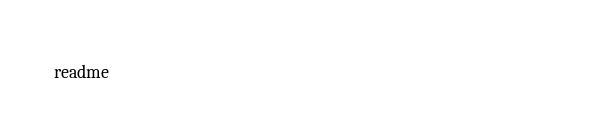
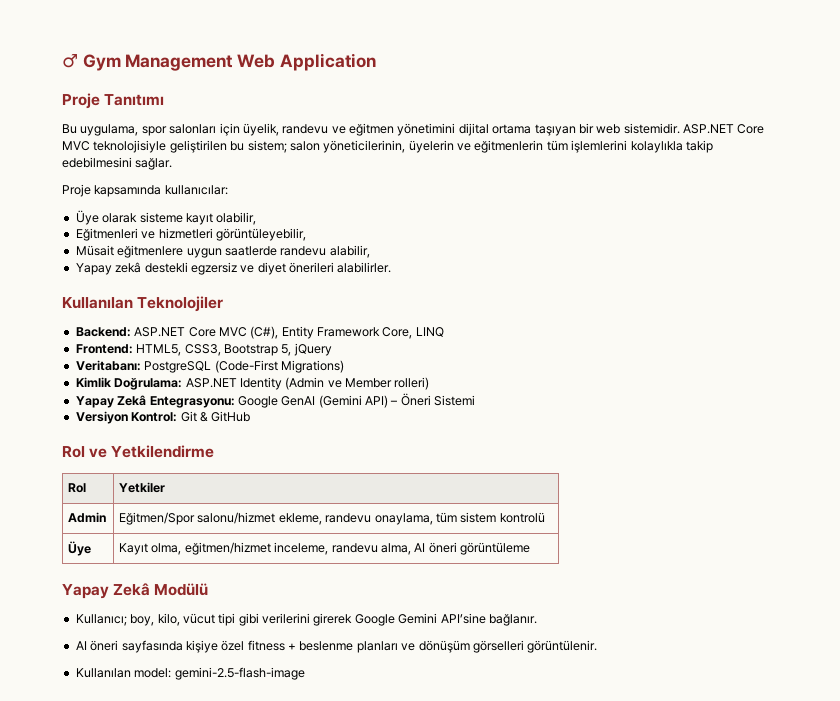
- readme
+ ♂ Gym Management Web Application
+ Proje Tanıtımı
+ Bu uygulama, spor salonları için üyelik, randevu ve eğitmen yönetimini dijital ortama taşıyan bir web sistemidir. ASP.NET Core MVC teknolojisiyle geliştirilen bu sistem; salon yöneticilerinin, üyelerin ve eğitmenlerin tüm işlemlerini kolaylıkla takip edebilmesini sağlar.
+ Proje kapsamında kullanıcılar:
+ Üye olarak sisteme kayıt olabilir,
+ Eğitmenleri ve hizmetleri görüntüleyebilir,
+ Müsait eğitmenlere uygun saatlerde randevu alabilir,
+ Yapay zekâ destekli egzersiz ve diyet önerileri alabilirler.
+ Kullanılan Teknolojiler
+ Backend: ASP.NET Core MVC (C#), Entity Framework Core, LINQ
+ Frontend: HTML5, CSS3, Bootstrap 5, jQuery
+ Veritabanı: PostgreSQL (Code-First Migrations)
+ Kimlik Doğrulama: ASP.NET Identity (Admin ve Member rolleri)
+ Yapay Zekâ Entegrasyonu: Google GenAI (Gemini API) – Öneri Sistemi
+ Versiyon Kontrol: Git & GitHub
+ Rol ve Yetkilendirme
+ Rol | Yetkiler
+ Admin | Eğitmen/Spor salonu/hizmet ekleme, randevu onaylama, tüm sistem kontrolü
+ Üye | Kayıt olma, eğitmen/hizmet inceleme, randevu alma, AI öneri görüntüleme
+ Yapay Zekâ Modülü
+ Kullanıcı; boy, kilo, vücut tipi gibi verilerini girerek Google Gemini API’sine bağlanır.
+ AI öneri sayfasında kişiye özel fitness + beslenme planları ve dönüşüm görselleri görüntülenir.
+ Kullanılan model: gemini-2.5-flash-image

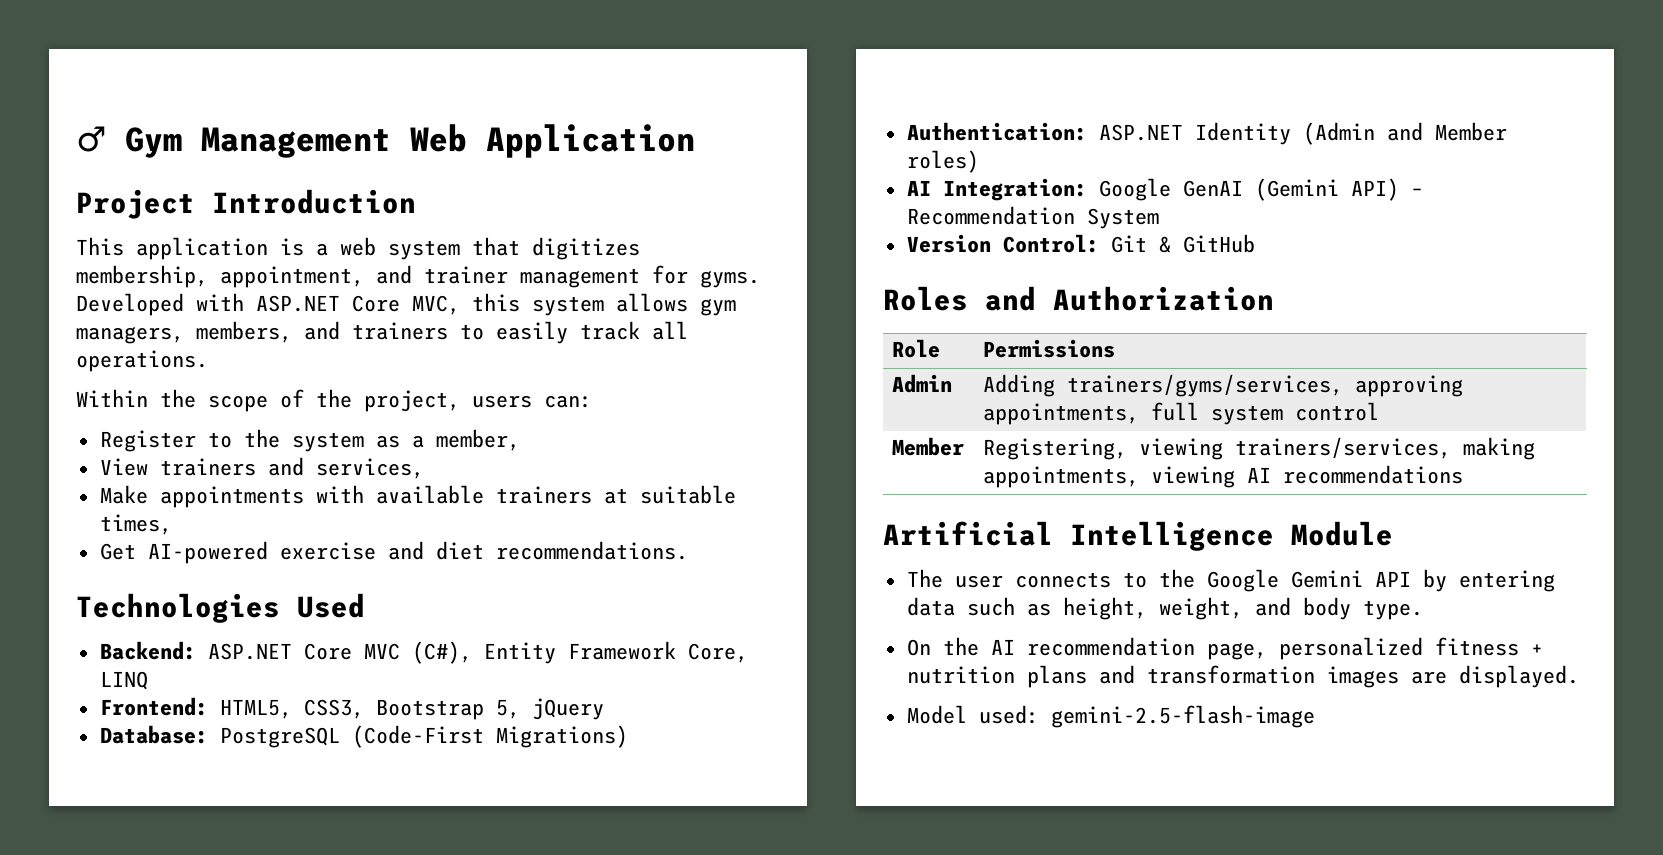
- Proje Tanıtımı
- Bu uygulama, spor salonları için üyelik, randevu ve eğitmen yönetimini dijital ortama taşıyan bir web sistemidir. ASP.NET Core MVC teknolojisiyle geliştirilen bu sistem; salon yöneticilerinin, üyelerin ve eğitmenlerin tüm işlemlerini kolaylıkla takip edebilmesini sağlar.
- Proje kapsamında kullanıcılar:
- Üye olarak sisteme kayıt olabilir,
- Eğitmenleri ve hizmetleri görüntüleyebilir,
- Müsait eğitmenlere uygun saatlerde randevu alabilir,
- Yapay zekâ destekli egzersiz ve diyet önerileri alabilirler.
- Kullanılan Teknolojiler
+ Project Introduction
+ This application is a web system that digitizes membership, appointment, and trainer management for gyms. Developed with ASP.NET Core MVC, this system allows gym managers, members, and trainers to easily track all operations.
+ Within the scope of the project, users can:
+ Register to the system as a member,
+ View trainers and services,
+ Make appointments with available trainers at suitable times,
+ Get AI-powered exercise and diet recommendations.
+ Technologies Used
- Veritabanı: PostgreSQL (Code-First Migrations)
+ Database: PostgreSQL (Code-First Migrations)
- Kimlik Doğrulama: ASP.NET Identity (Admin ve Member rolleri)
- Yapay Zekâ Entegrasyonu: Google GenAI (Gemini API) – Öneri Sistemi
- Versiyon Kontrol: Git & GitHub
+ Authentication: ASP.NET Identity (Admin and Member roles)
+ AI Integration: Google GenAI (Gemini API) – Recommendation System
+ Version Control: Git & GitHub
- Rol ve Yetkilendirme
- Rol | Yetkiler
- Admin | Eğitmen/Spor salonu/hizmet ekleme, randevu onaylama, tüm sistem kontrolü
- Üye | Kayıt olma, eğitmen/hizmet inceleme, randevu alma, AI öneri görüntüleme
- Yapay Zekâ Modülü
- Kullanıcı; boy, kilo, vücut tipi gibi verilerini girerek Google Gemini API’sine bağlanır.
- AI öneri sayfasında kişiye özel fitness + beslenme planları ve dönüşüm görselleri görüntülenir.
- Kullanılan model: gemini-2.5-flash-image
+ Roles and Authorization
+ Role | Permissions
+ Admin | Adding trainers/gyms/services, approving appointments, full system control
+ Member | Registering, viewing trainers/services, making appointments, viewing AI recommendations
+ Artificial Intelligence Module
+ The user connects to the Google Gemini API by entering data such as height, weight, and body type.
+ On the AI recommendation page, personalized fitness + nutrition plans and transformation images are displayed.
+ Model used: gemini-2.5-flash-image

